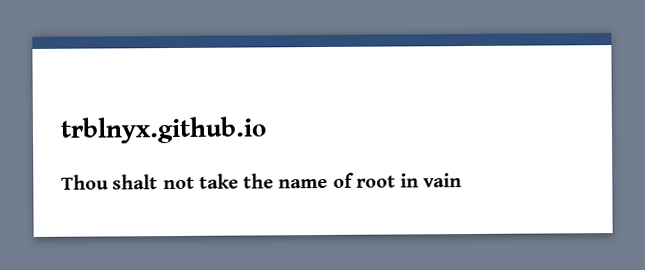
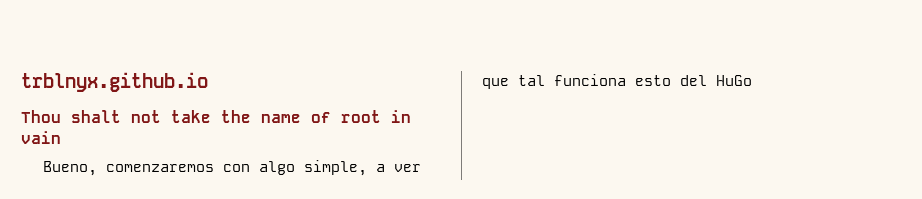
+ Bueno, comenzaremos con algo simple, a ver que tal funciona esto del HuGo

